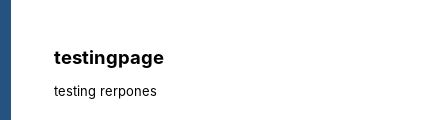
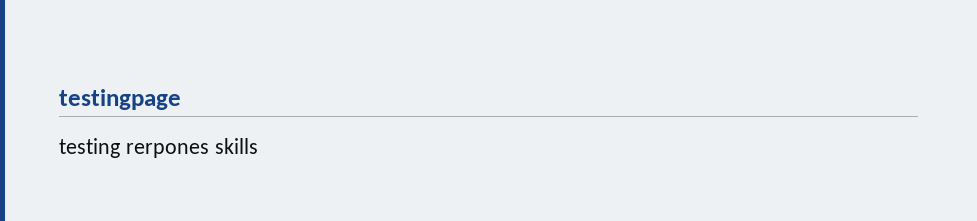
- testing rerpones
+ testing rerpones skills

